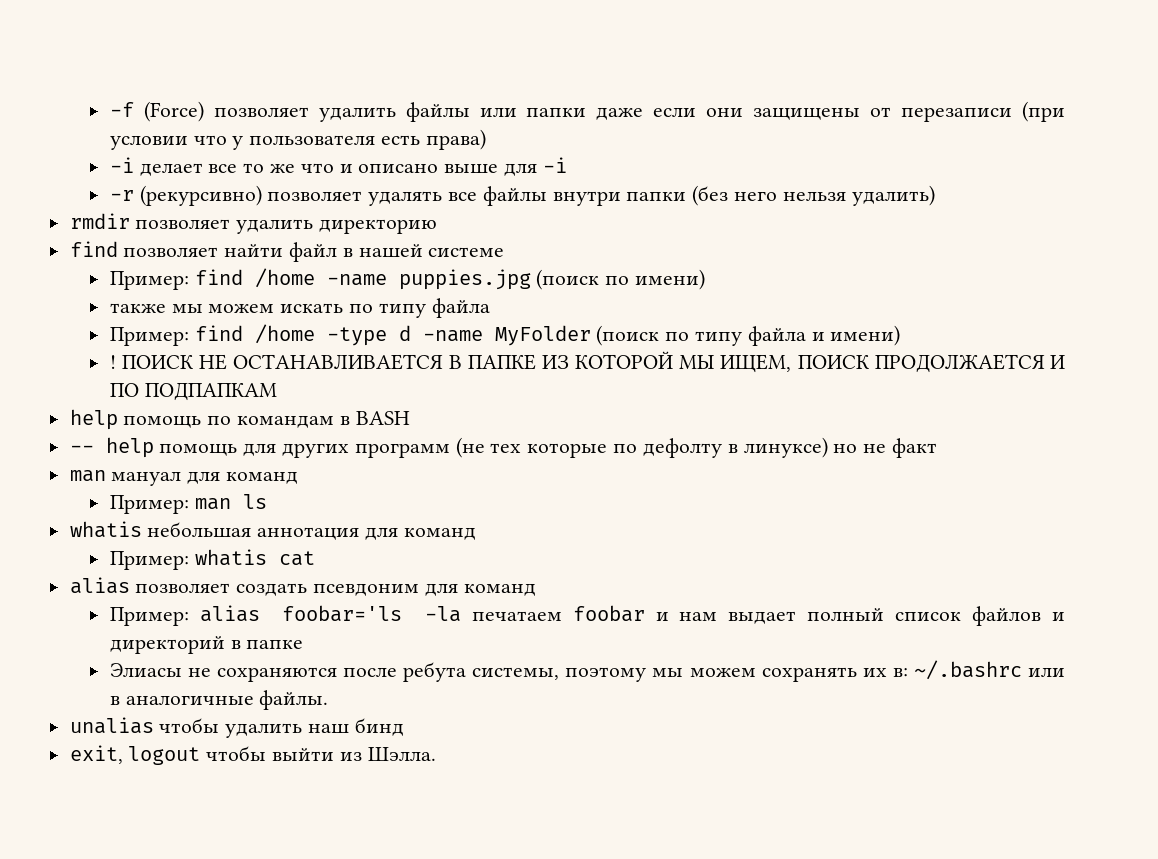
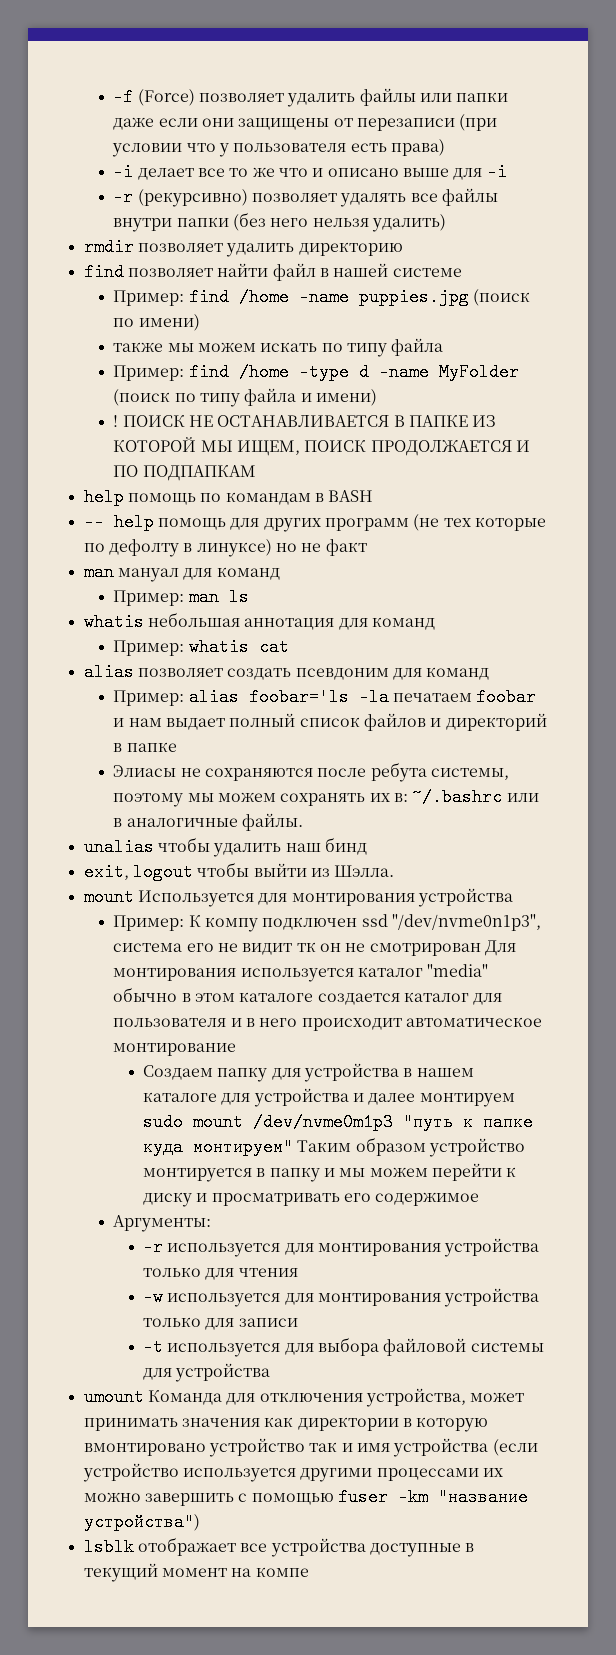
+ mount Используется для монтирования устройства
+ Пример: К компу подключен ssd "/dev/nvme0n1p3", система его не видит тк он не смотрирован Для монтирования используется каталог "media" обычно в этом каталоге создается каталог для пользователя и в него происходит автоматическое монтирование
+ Создаем папку для устройства в нашем каталоге для устройства и далее монтируем sudo mount /dev/nvme0m1p3 "путь к папке куда монтируем" Таким образом устройство монтируется в папку и мы можем перейти к диску и просматривать его содержимое
+ Аргументы:
+ -r используется для монтирования устройства только для чтения
+ -w используется для монтирования устройства только для записи
+ -t используется для выбора файловой системы для устройства
+ umount Команда для отключения устройства, может принимать значения как директории в которую вмонтировано устройство так и имя устройства (если устройство используется другими процессами их можно завершить с помощью fuser -km "название устройства")
+ lsblk отображает все устройства доступные в текущий момент на компе

